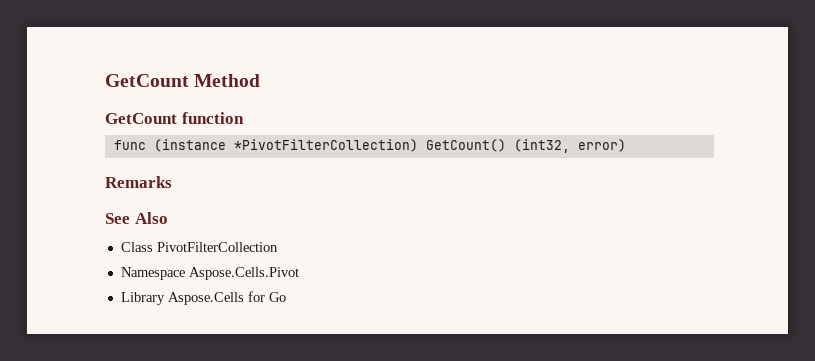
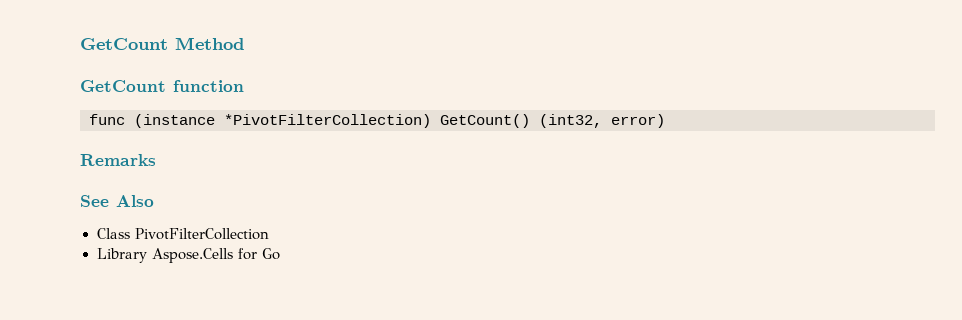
- Namespace Aspose.Cells.Pivot

